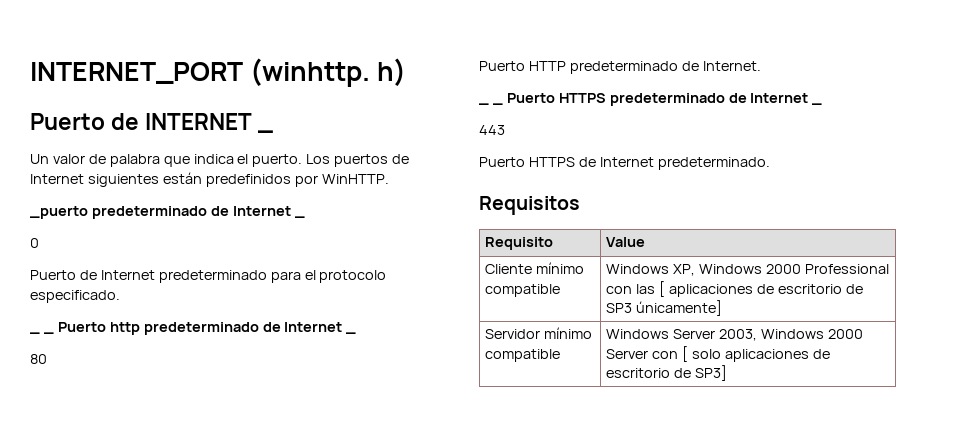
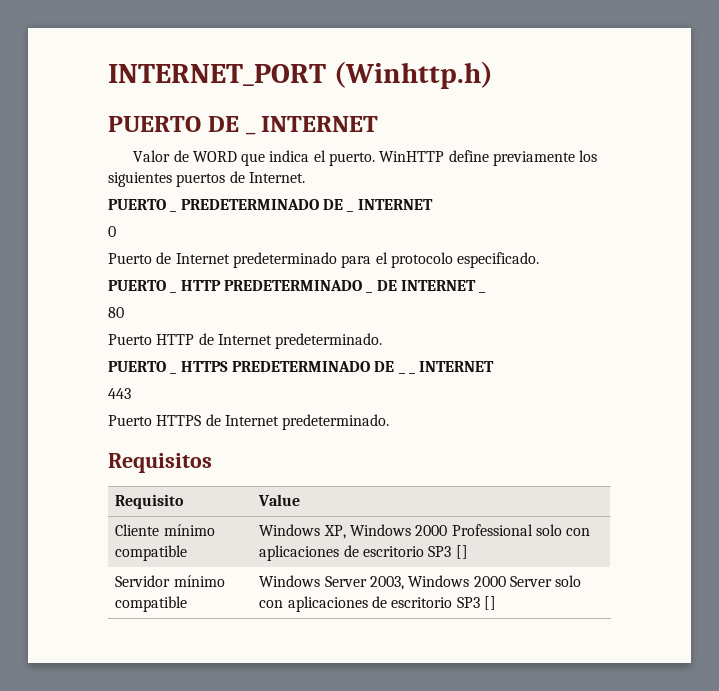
- INTERNET_PORT (winhttp. h)
- Puerto de INTERNET _
- Un valor de palabra que indica el puerto. Los puertos de Internet siguientes están predefinidos por WinHTTP.
- _puerto predeterminado de Internet _
+ INTERNET_PORT (Winhttp.h)
+ PUERTO DE _ INTERNET
+ Valor de WORD que indica el puerto. WinHTTP define previamente los siguientes puertos de Internet.
+ PUERTO _ PREDETERMINADO DE _ INTERNET
- _ _ Puerto http predeterminado de Internet _
+ PUERTO _ HTTP PREDETERMINADO _ DE INTERNET _
  80
- Puerto HTTP predeterminado de Internet.
- _ _ Puerto HTTPS predeterminado de Internet _
+ Puerto HTTP de Internet predeterminado.
+ PUERTO _ HTTPS PREDETERMINADO DE _ _ INTERNET
- Cliente mínimo compatible | Windows XP, Windows 2000 Professional con las [ aplicaciones de escritorio de SP3 únicamente]
+ Cliente mínimo compatible | Windows XP, Windows 2000 Professional solo con aplicaciones de escritorio SP3 []
- Servidor mínimo compatible | Windows Server 2003, Windows 2000 Server con [ solo aplicaciones de escritorio de SP3]
+ Servidor mínimo compatible | Windows Server 2003, Windows 2000 Server solo con aplicaciones de escritorio SP3 []

